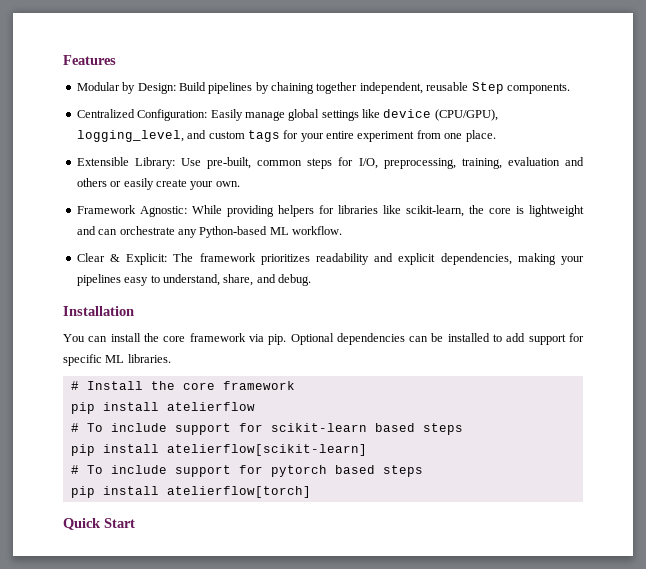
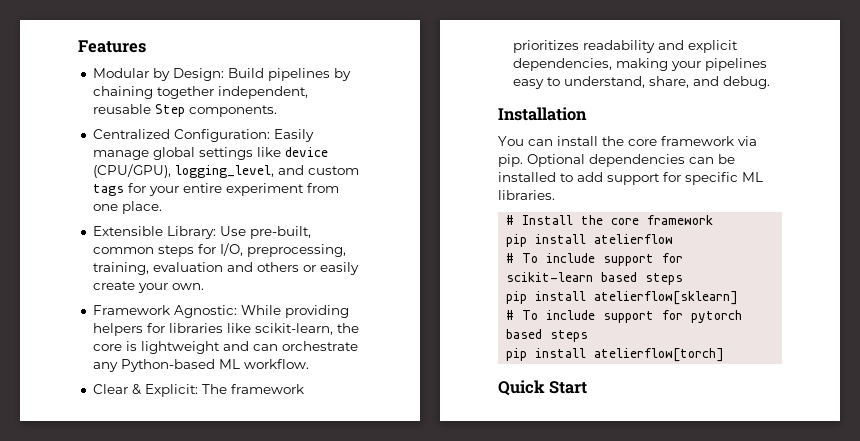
- pip install atelierflow[scikit-learn]
+ pip install atelierflow[sklearn]

